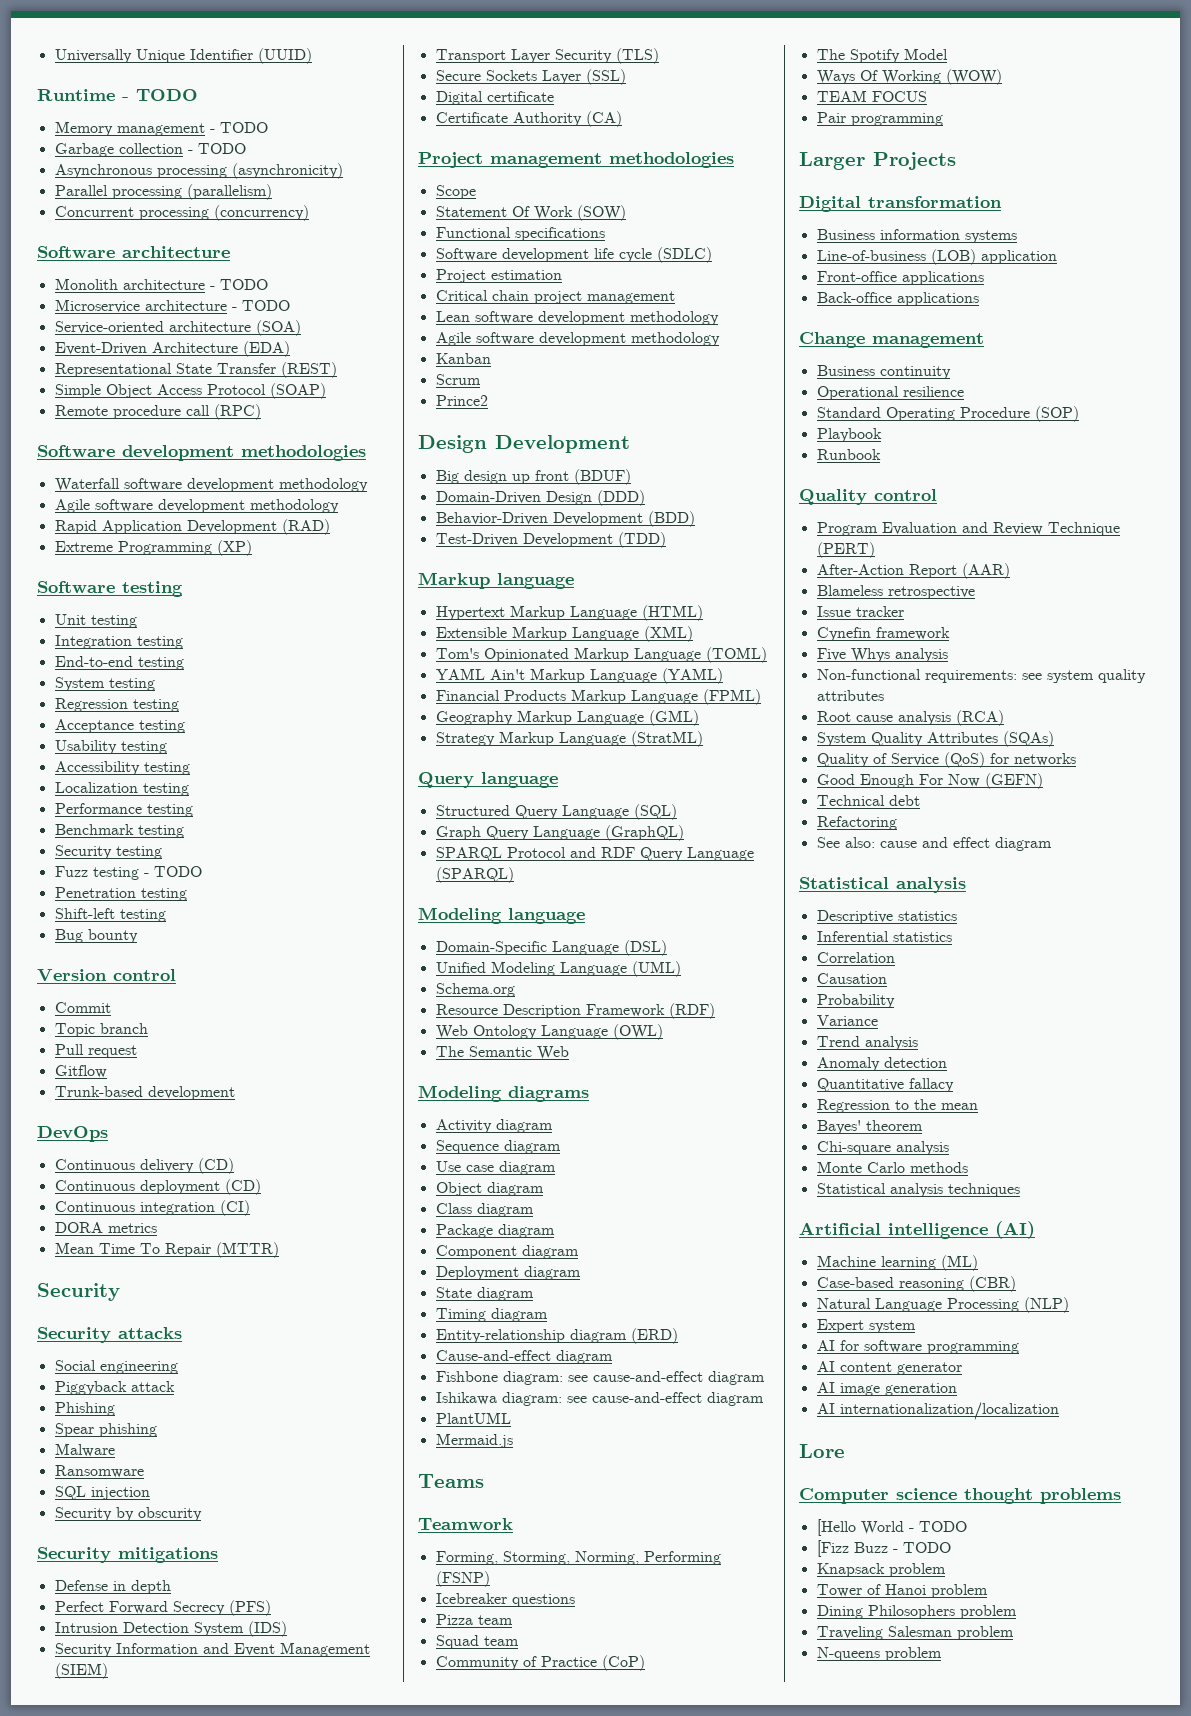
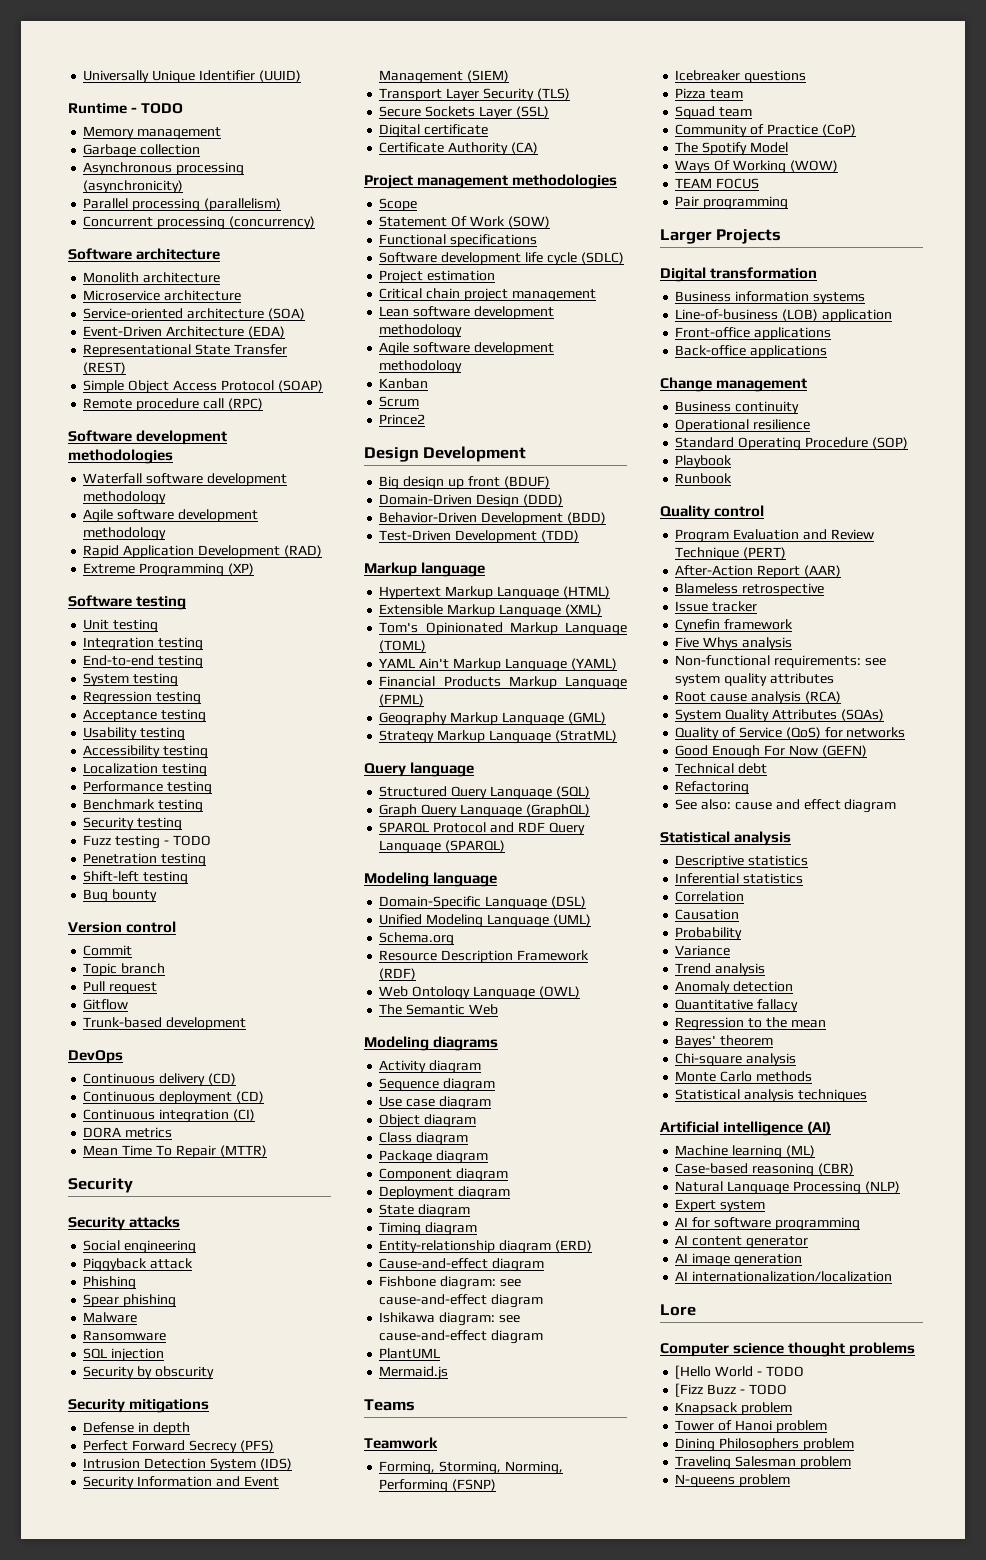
- Memory management - TODO
+ Memory management
- Garbage collection - TODO
+ Garbage collection
- Monolith architecture - TODO
+ Monolith architecture
- Microservice architecture - TODO
+ Microservice architecture

